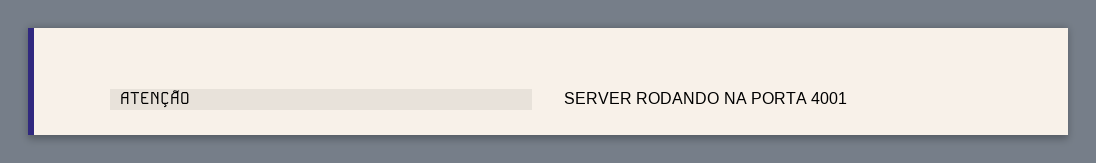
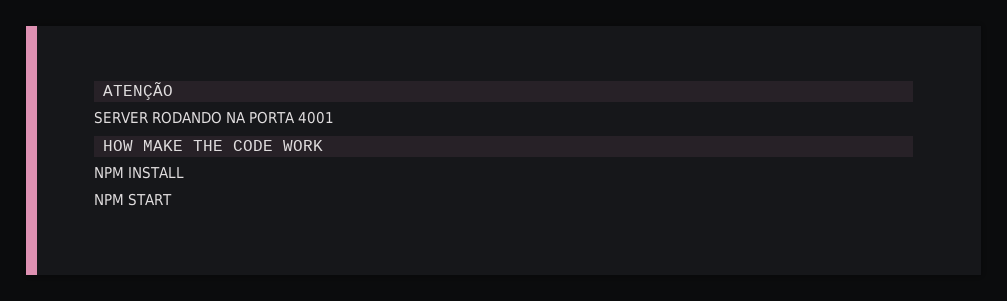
+ HOW MAKE THE CODE WORK
+ NPM INSTALL
+ NPM START

